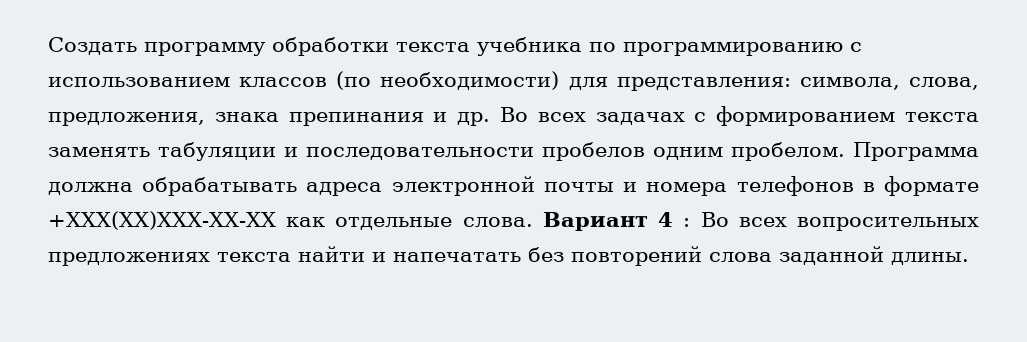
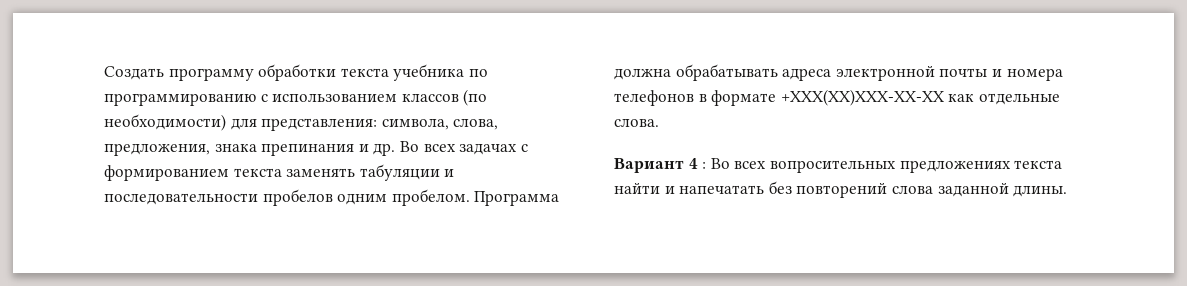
- Программа должна обрабатывать адреса электронной почты и номера телефонов в формате +XXX(XX)XXX-XX-XX как отдельные слова. Вариант 4 : Во всех вопросительных предложениях текста найти и напечатать без повторений слова заданной длины.
+ Программа должна обрабатывать адреса электронной почты и номера телефонов в формате +XXX(XX)XXX-XX-XX как отдельные слова.
+ Вариант 4 : Во всех вопросительных предложениях текста найти и напечатать без повторений слова заданной длины.

